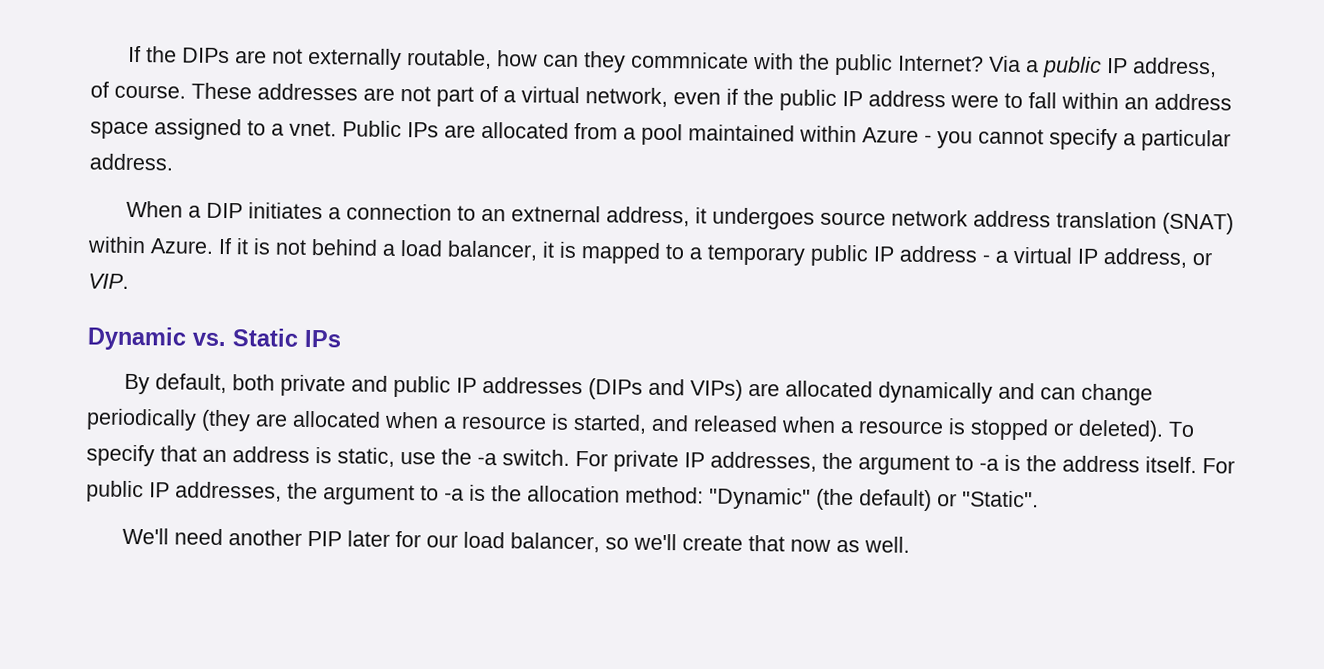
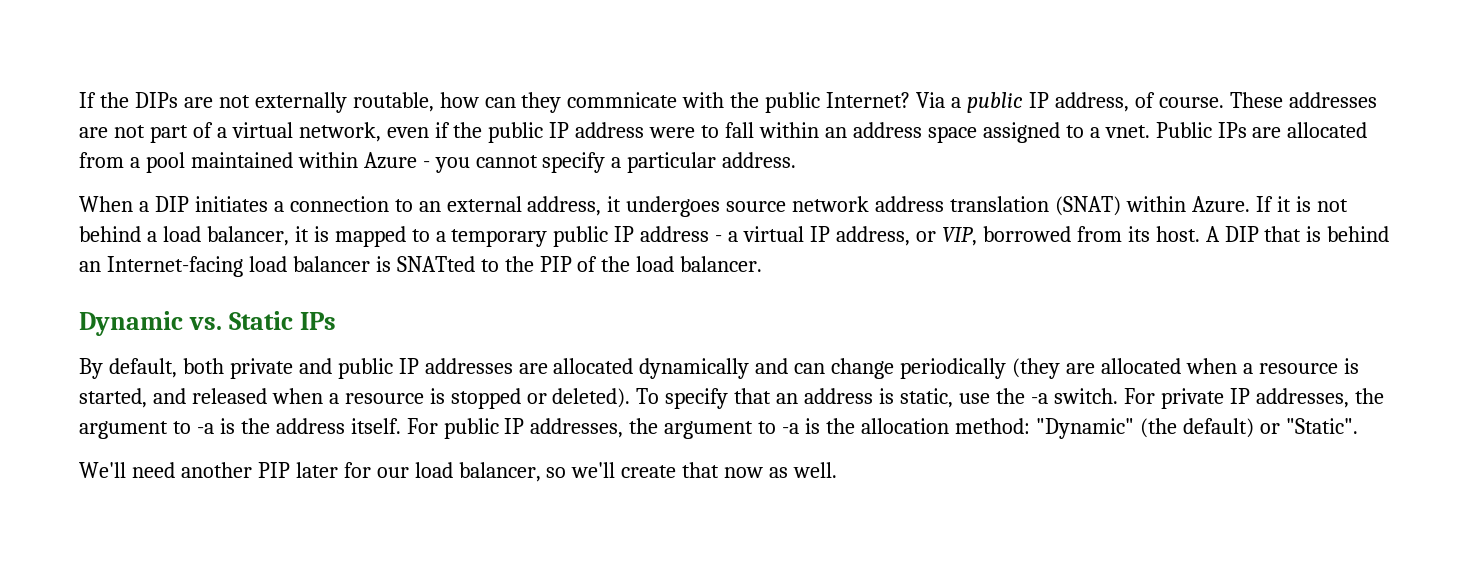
- When a DIP initiates a connection to an extnernal address, it undergoes source network address translation (SNAT) within Azure.
+ When a DIP initiates a connection to an external address, it undergoes source network address translation (SNAT) within Azure.
- If it is not behind a load balancer, it is mapped to a temporary public IP address - a virtual IP address, or VIP.
+ If it is not behind a load balancer, it is mapped to a temporary public IP address - a virtual IP address, or VIP, borrowed from its host. A DIP that is behind an Internet-facing load balancer is SNATted to the PIP of the load balancer.
- By default, both private and public IP addresses (DIPs and VIPs) are allocated dynamically and can change periodically (they are allocated when a resource is started, and released when a resource is stopped or deleted).
+ By default, both private and public IP addresses are allocated dynamically and can change periodically (they are allocated when a resource is started, and released when a resource is stopped or deleted).

